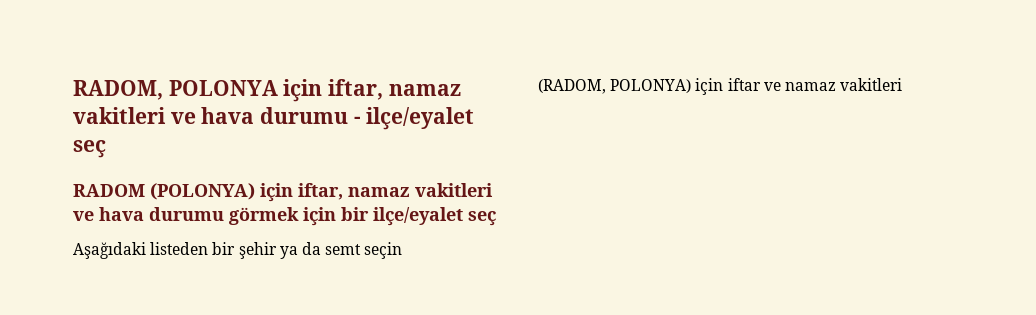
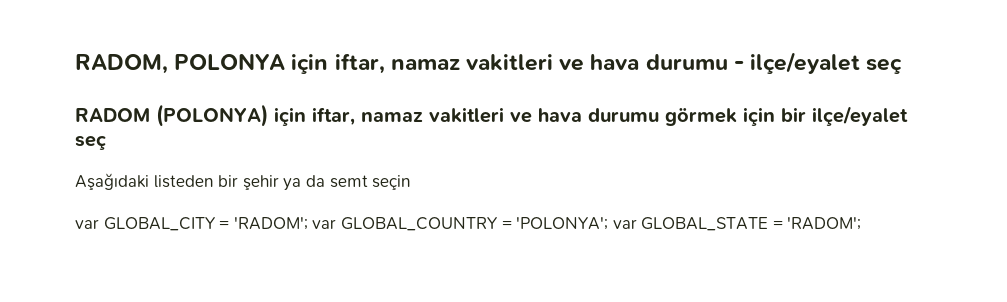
- (RADOM, POLONYA) için iftar ve namaz vakitleri
+ var GLOBAL_CITY = 'RADOM'; var GLOBAL_COUNTRY = 'POLONYA'; var GLOBAL_STATE = 'RADOM';

